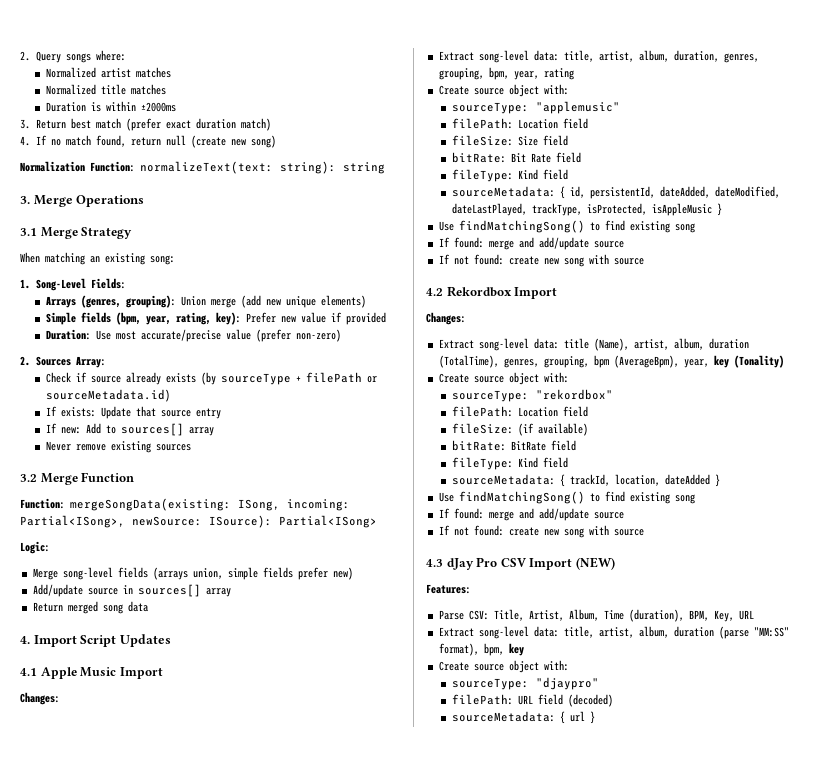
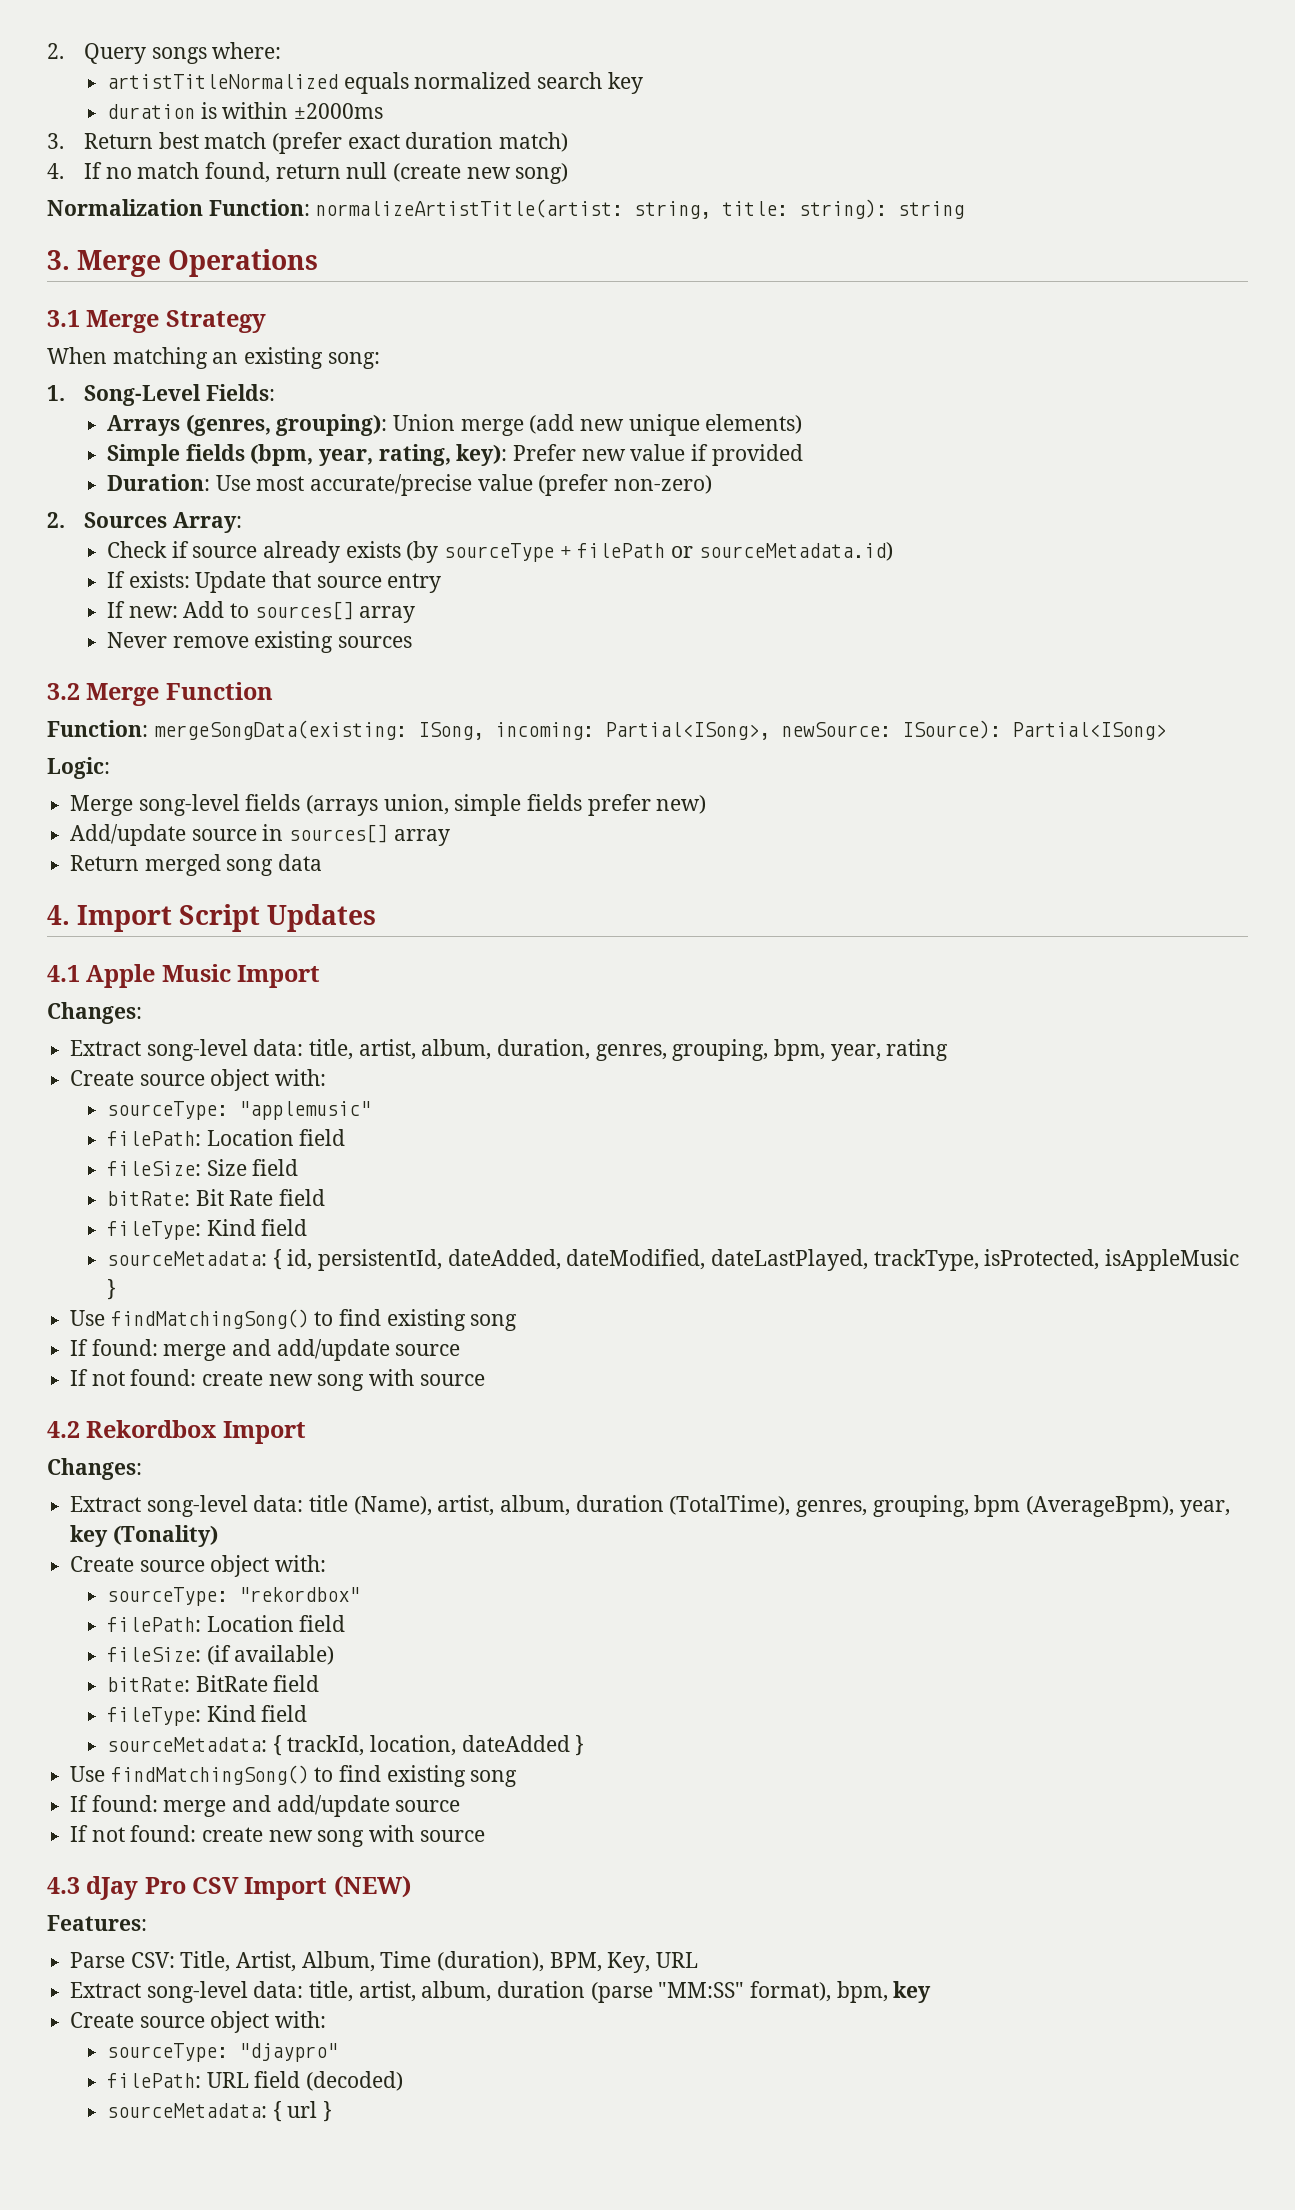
- Normalized artist matches
- Normalized title matches
- Duration is within ±2000ms
+ artistTitleNormalized equals normalized search key
+ duration is within ±2000ms
- Normalization Function: normalizeText(text: string): string
+ Normalization Function: normalizeArtistTitle(artist: string, title: string): string

